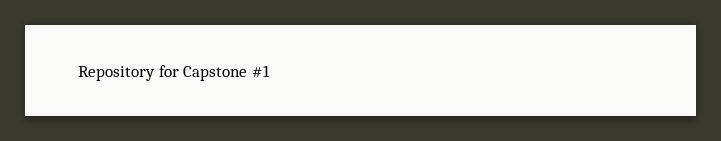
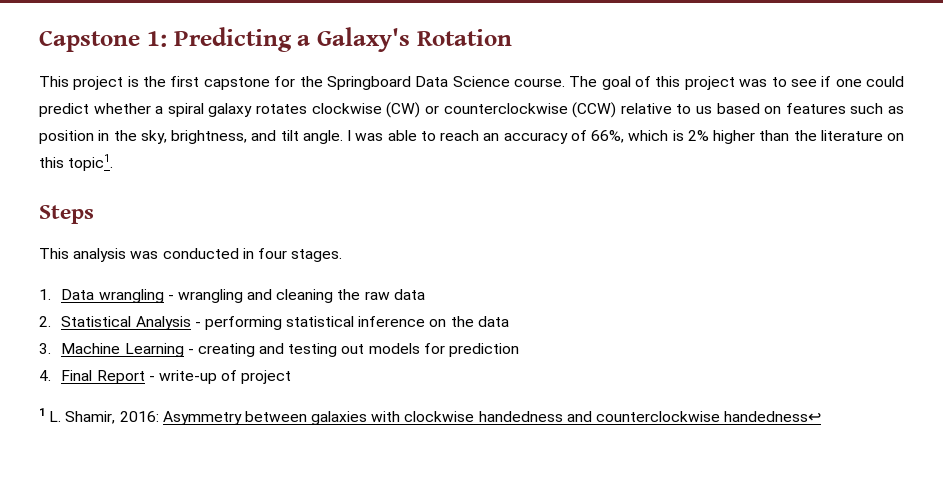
- Repository for Capstone #1
+ Capstone 1: Predicting a Galaxy's Rotation
+ This project is the first capstone for the Springboard Data Science course. The goal of this project was to see if one could predict whether a spiral galaxy rotates clockwise (CW) or counterclockwise (CCW) relative to us based on features such as position in the sky, brightness, and tilt angle. I was able to reach an accuracy of 66%, which is 2% higher than the literature on this topic1.
+ Steps
+ This analysis was conducted in four stages.
+ 1. Data wrangling - wrangling and cleaning the raw data
+ 2. Statistical Analysis - performing statistical inference on the data
+ 3. Machine Learning - creating and testing out models for prediction
+ 4. Final Report - write-up of project
+ 1 L. Shamir, 2016: Asymmetry between galaxies with clockwise handedness and counterclockwise handedness↩

